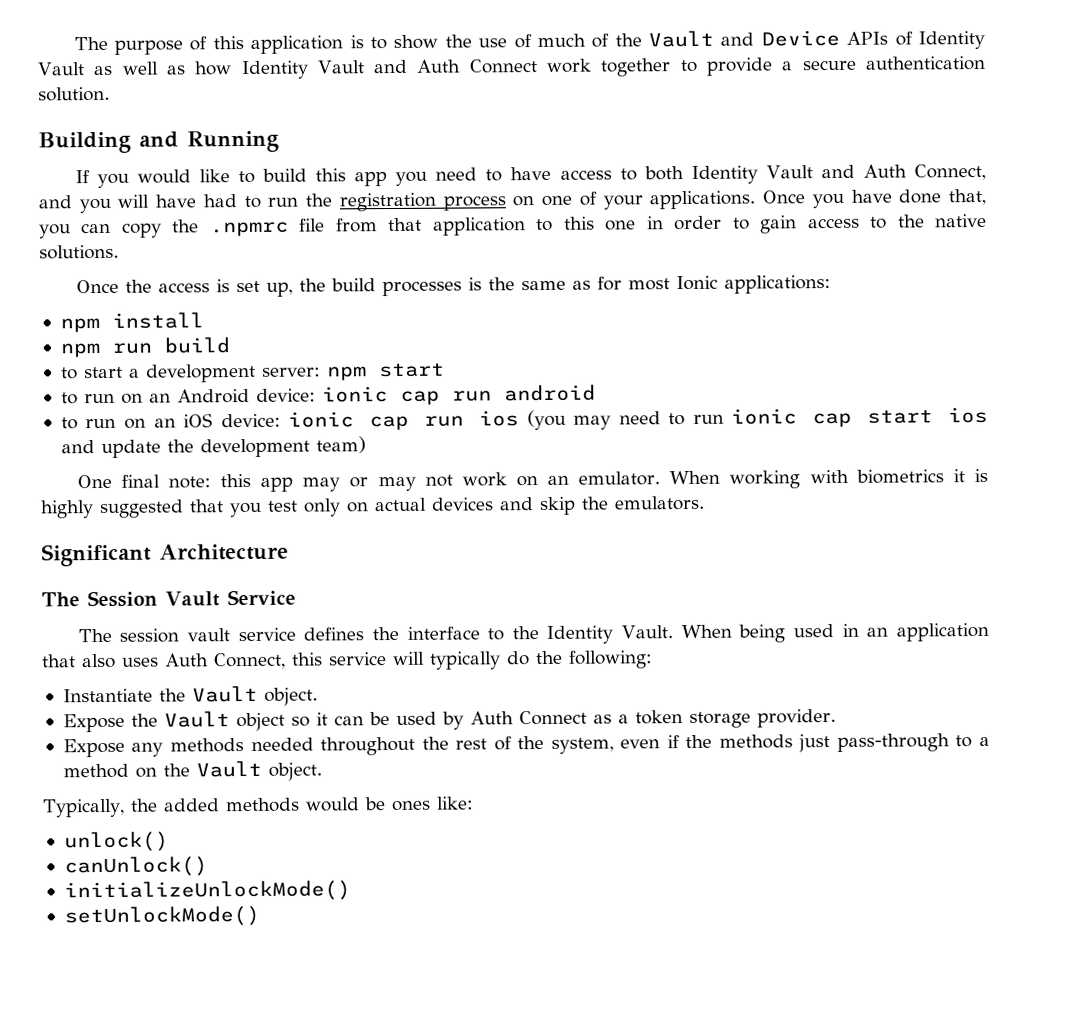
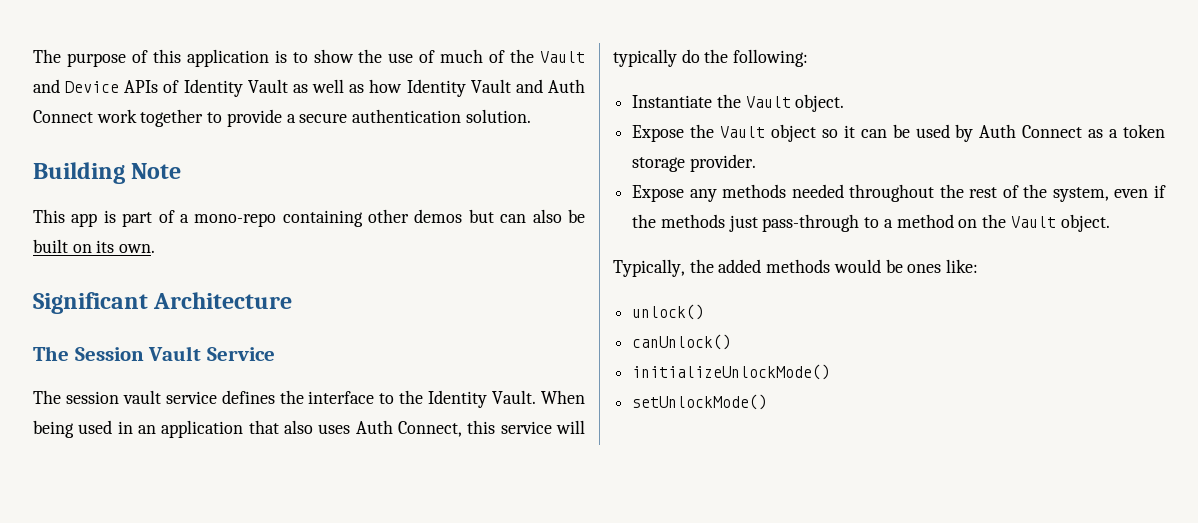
- Building and Running
- If you would like to build this app you need to have access to both Identity Vault and Auth Connect, and you will have had to run the registration process on one of your applications. Once you have done that, you can copy the .npmrc file from that application to this one in order to gain access to the native solutions.
- Once the access is set up, the build processes is the same as for most Ionic applications:
- npm install
- npm run build
- to start a development server: npm start
- to run on an Android device: ionic cap run android
- to run on an iOS device: ionic cap run ios (you may need to run ionic cap start ios and update the development team)
- One final note: this app may or may not work on an emulator. When working with biometrics it is highly suggested that you test only on actual devices and skip the emulators.
+ Building Note
+ This app is part of a mono-repo containing other demos but can also be built on its own.

